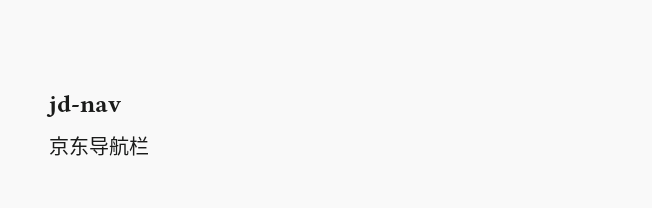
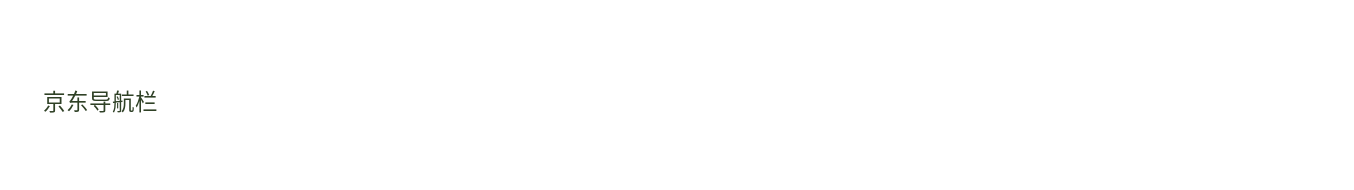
- jd-nav

